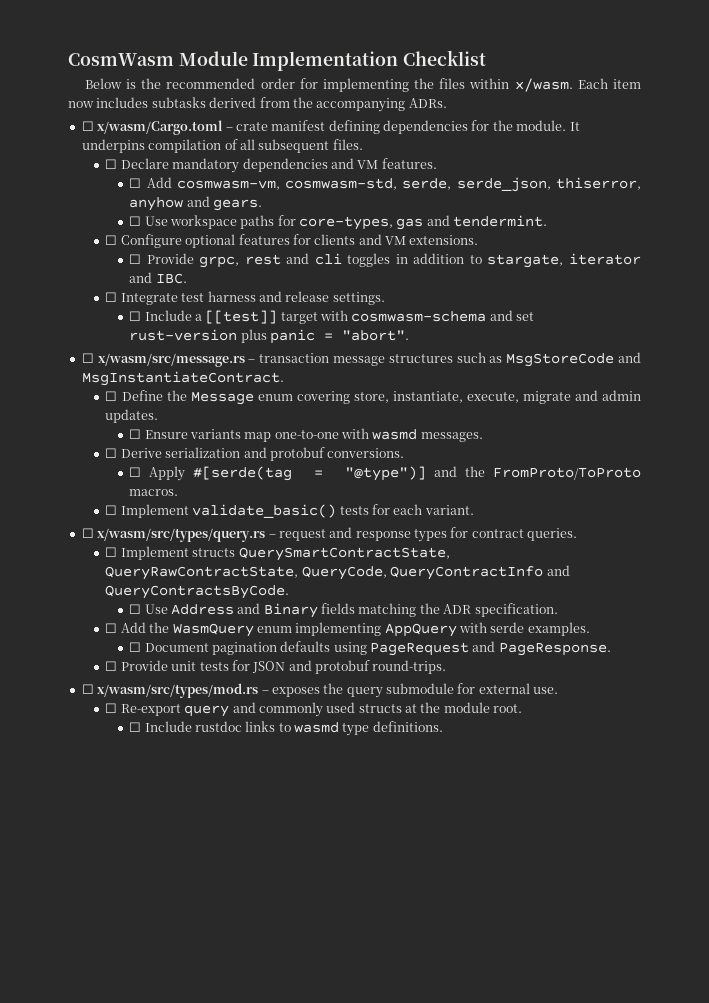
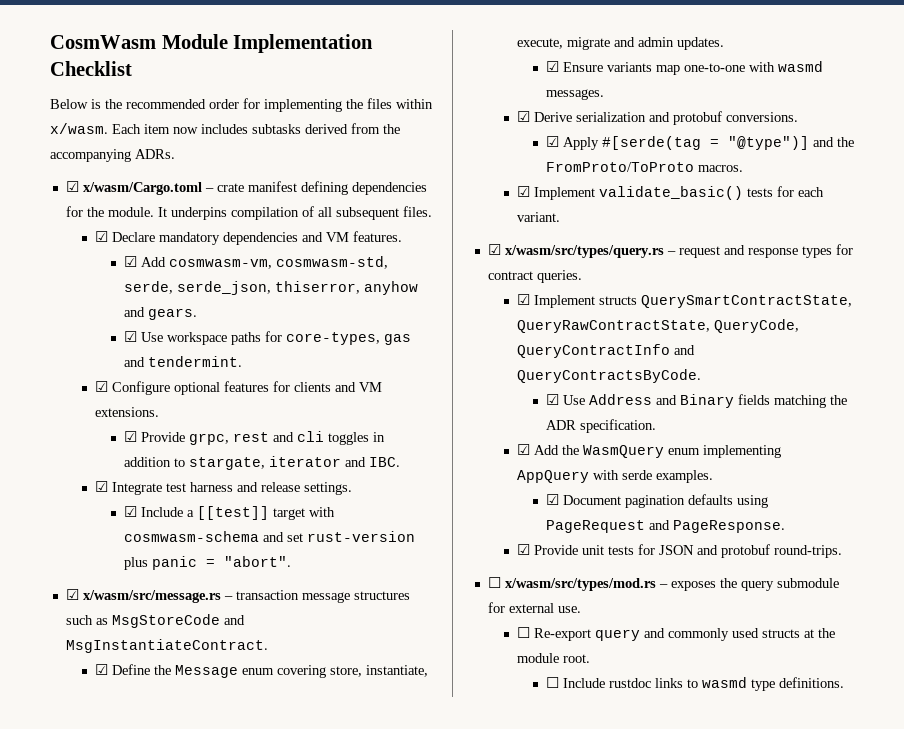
- ☐ x/wasm/Cargo.toml – crate manifest defining dependencies for the module.
+ ☑ x/wasm/Cargo.toml – crate manifest defining dependencies for the module.
- ☐ Declare mandatory dependencies and VM features.
+ ☑ Declare mandatory dependencies and VM features.
- ☐ Add cosmwasm-vm, cosmwasm-std, serde, serde_json, thiserror, anyhow and gears.
+ ☑ Add cosmwasm-vm, cosmwasm-std, serde, serde_json, thiserror, anyhow and gears.
- ☐ Use workspace paths for core-types, gas and tendermint.
+ ☑ Use workspace paths for core-types, gas and tendermint.
- ☐ Configure optional features for clients and VM extensions.
+ ☑ Configure optional features for clients and VM extensions.
- ☐ Provide grpc, rest and cli toggles in addition to stargate, iterator and IBC.
+ ☑ Provide grpc, rest and cli toggles in addition to stargate, iterator and IBC.
- ☐ Integrate test harness and release settings.
+ ☑ Integrate test harness and release settings.
- ☐ Include a [[test]] target with cosmwasm-schema and set rust-version plus panic = "abort".
+ ☑ Include a [[test]] target with cosmwasm-schema and set rust-version plus panic = "abort".
- ☐ x/wasm/src/message.rs – transaction message structures such as MsgStoreCode and MsgInstantiateContract.
+ ☑ x/wasm/src/message.rs – transaction message structures such as MsgStoreCode and MsgInstantiateContract.
- ☐ Define the Message enum covering store, instantiate, execute, migrate and admin updates.
+ ☑ Define the Message enum covering store, instantiate, execute, migrate and admin updates.
- ☐ Ensure variants map one-to-one with wasmd messages.
+ ☑ Ensure variants map one-to-one with wasmd messages.
- ☐ Derive serialization and protobuf conversions.
+ ☑ Derive serialization and protobuf conversions.
- ☐ Apply #[serde(tag = "@type")] and the FromProto/ToProto macros.
+ ☑ Apply #[serde(tag = "@type")] and the FromProto/ToProto macros.
- ☐ Implement validate_basic() tests for each variant.
+ ☑ Implement validate_basic() tests for each variant.
- ☐ x/wasm/src/types/query.rs – request and response types for contract queries.
+ ☑ x/wasm/src/types/query.rs – request and response types for contract queries.
- ☐ Implement structs QuerySmartContractState, QueryRawContractState, QueryCode, QueryContractInfo and QueryContractsByCode.
+ ☑ Implement structs QuerySmartContractState, QueryRawContractState, QueryCode, QueryContractInfo and QueryContractsByCode.
- ☐ Use Address and Binary fields matching the ADR specification.
+ ☑ Use Address and Binary fields matching the ADR specification.
- ☐ Add the WasmQuery enum implementing AppQuery with serde examples.
+ ☑ Add the WasmQuery enum implementing AppQuery with serde examples.
- ☐ Document pagination defaults using PageRequest and PageResponse.
+ ☑ Document pagination defaults using PageRequest and PageResponse.
- ☐ Provide unit tests for JSON and protobuf round‑trips.
+ ☑ Provide unit tests for JSON and protobuf round‑trips.

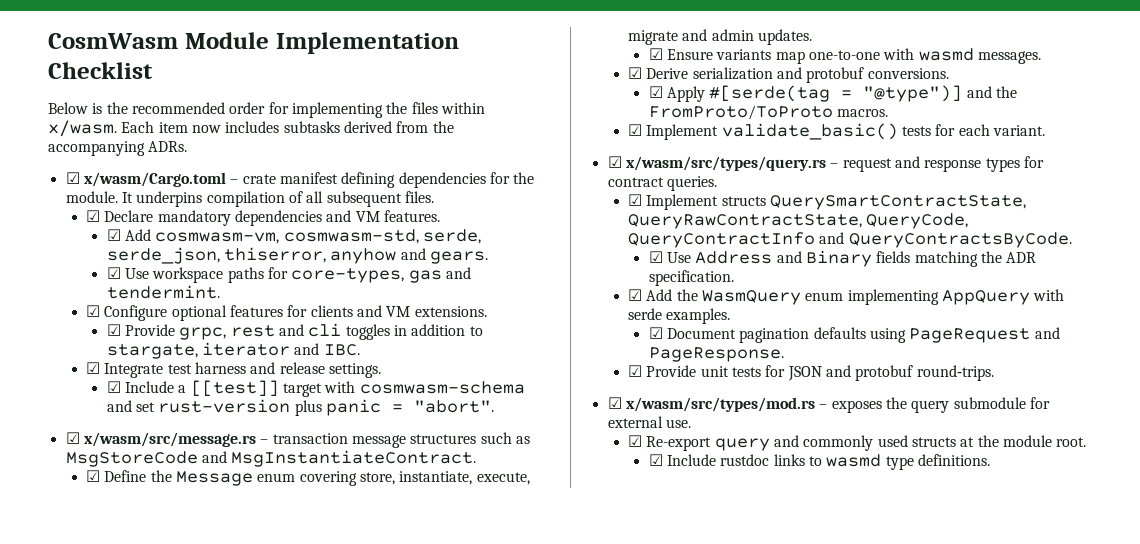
- ☐ x/wasm/src/types/mod.rs – exposes the query submodule for external use.
+ ☑ x/wasm/src/types/mod.rs – exposes the query submodule for external use.
- ☐ Re-export query and commonly used structs at the module root.
+ ☑ Re-export query and commonly used structs at the module root.
- ☐ Include rustdoc links to wasmd type definitions.
+ ☑ Include rustdoc links to wasmd type definitions.

